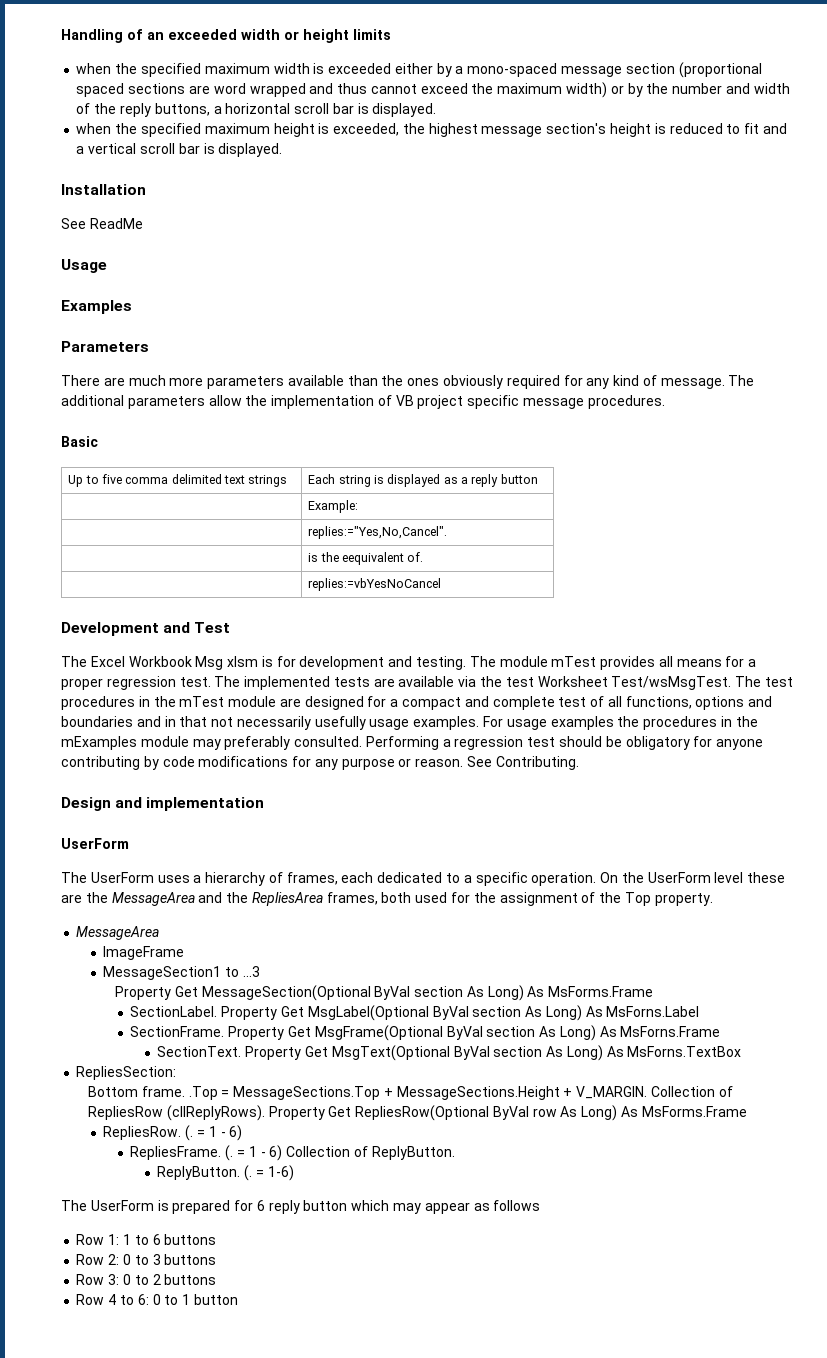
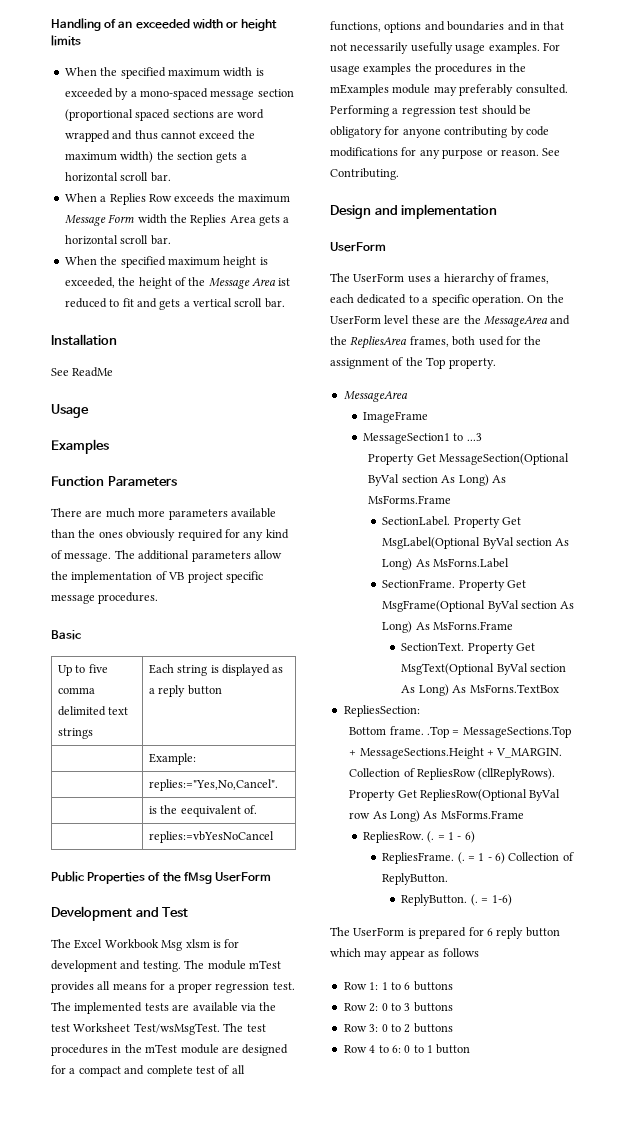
- when the specified maximum width is exceeded either by a mono-spaced message section (proportional spaced sections are word wrapped and thus cannot exceed the maximum width) or by the number and width of the reply buttons, a horizontal scroll bar is displayed.
- when the specified maximum height is exceeded, the highest message section's height is reduced to fit and a vertical scroll bar is displayed.
+ When the specified maximum width is exceeded by a mono-spaced message section (proportional spaced sections are word wrapped and thus cannot exceed the maximum width) the section gets a horizontal scroll bar.
+ When a Replies Row exceeds the maximum Message Form width the Replies Area gets a horizontal scroll bar.
+ When the specified maximum height is exceeded, the height of the Message Area ist reduced to fit and gets a vertical scroll bar.
- Parameters
+ Function Parameters
+ Public Properties of the fMsg UserForm

